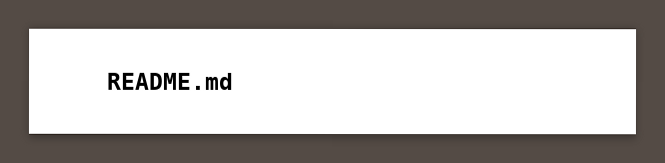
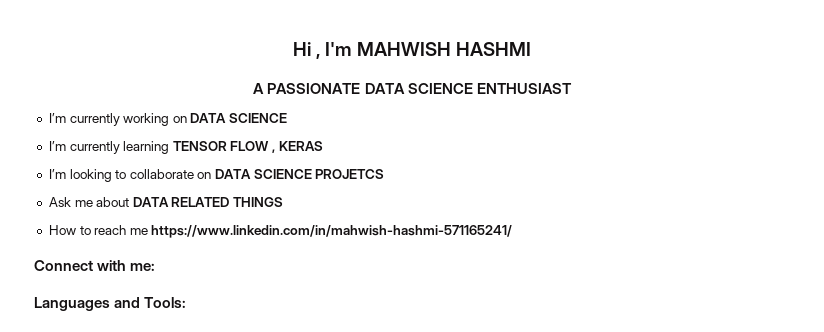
- README.md
+ Hi , I'm MAHWISH HASHMI
+ A PASSIONATE DATA SCIENCE ENTHUSIAST
+ I’m currently working on DATA SCIENCE
+ I’m currently learning TENSOR FLOW , KERAS
+ I’m looking to collaborate on DATA SCIENCE PROJETCS
+ Ask me about DATA RELATED THINGS
+ How to reach me https://www.linkedin.com/in/mahwish-hashmi-571165241/
+ Connect with me:
+ Languages and Tools:

